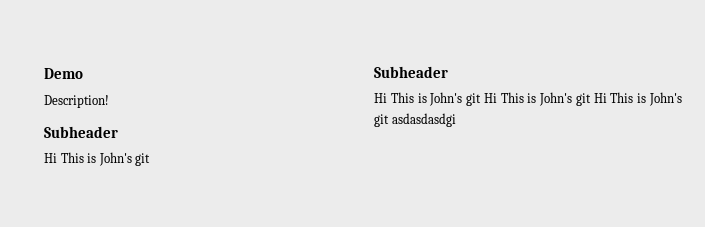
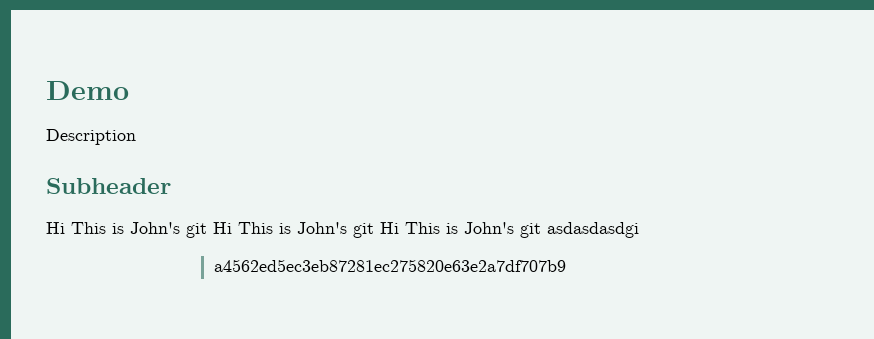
- Description!
- Subheader
- Hi This is John's git
+ Description
+ a4562ed5ec3eb87281ec275820e63e2a7df707b9

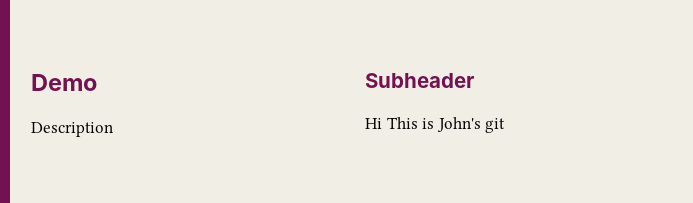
- Hi This is John's git Hi This is John's git Hi This is John's git asdasdasdgi
- a4562ed5ec3eb87281ec275820e63e2a7df707b9
+ Hi This is John's git

